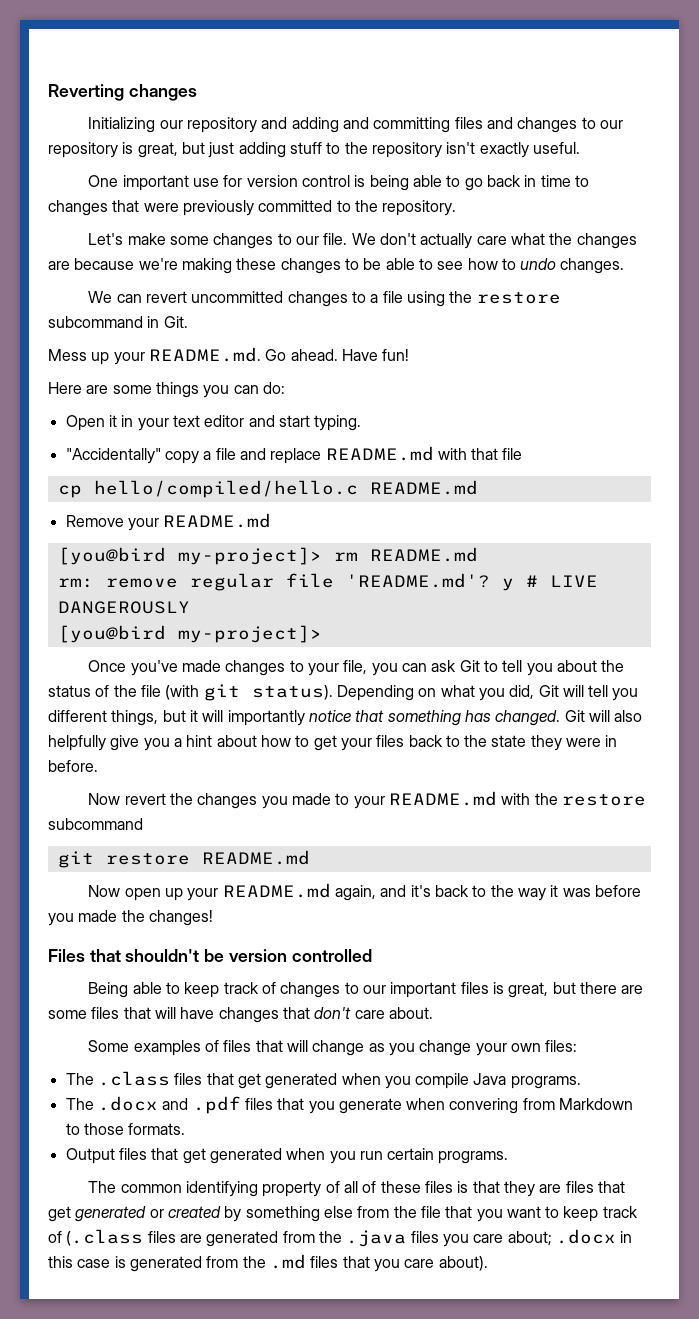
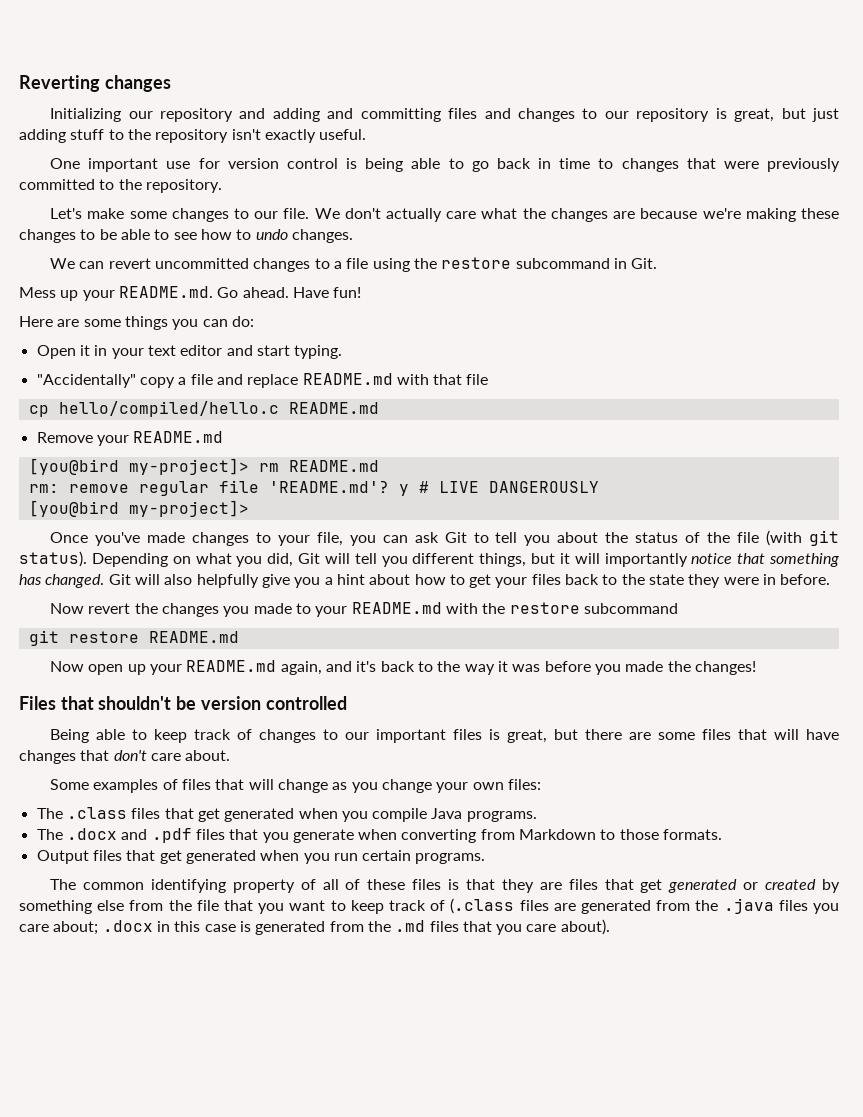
- The .docx and .pdf files that you generate when convering from Markdown to those formats.
+ The .docx and .pdf files that you generate when converting from Markdown to those formats.

